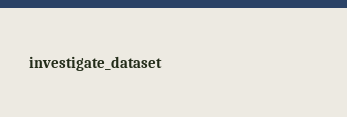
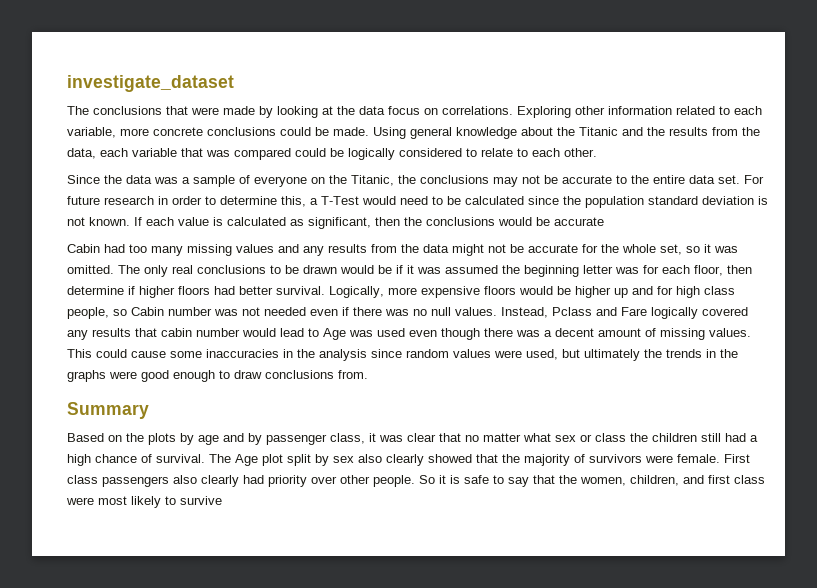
+ The conclusions that were made by looking at the data focus on correlations. Exploring other information related to each variable, more concrete conclusions could be made. Using general knowledge about the Titanic and the results from the data, each variable that was compared could be logically considered to relate to each other.
+ Since the data was a sample of everyone on the Titanic, the conclusions may not be accurate to the entire data set. For future research in order to determine this, a T-Test would need to be calculated since the population standard deviation is not known. If each value is calculated as significant, then the conclusions would be accurate
+ Cabin had too many missing values and any results from the data might not be accurate for the whole set, so it was omitted. The only real conclusions to be drawn would be if it was assumed the beginning letter was for each floor, then determine if higher floors had better survival. Logically, more expensive floors would be higher up and for high class people, so Cabin number was not needed even if there was no null values. Instead, Pclass and Fare logically covered any results that cabin number would lead to Age was used even though there was a decent amount of missing values. This could cause some inaccuracies in the analysis since random values were used, but ultimately the trends in the graphs were good enough to draw conclusions from.
+ Summary
+ Based on the plots by age and by passenger class, it was clear that no matter what sex or class the children still had a high chance of survival. The Age plot split by sex also clearly showed that the majority of survivors were female. First class passengers also clearly had priority over other people. So it is safe to say that the women, children, and first class were most likely to survive

